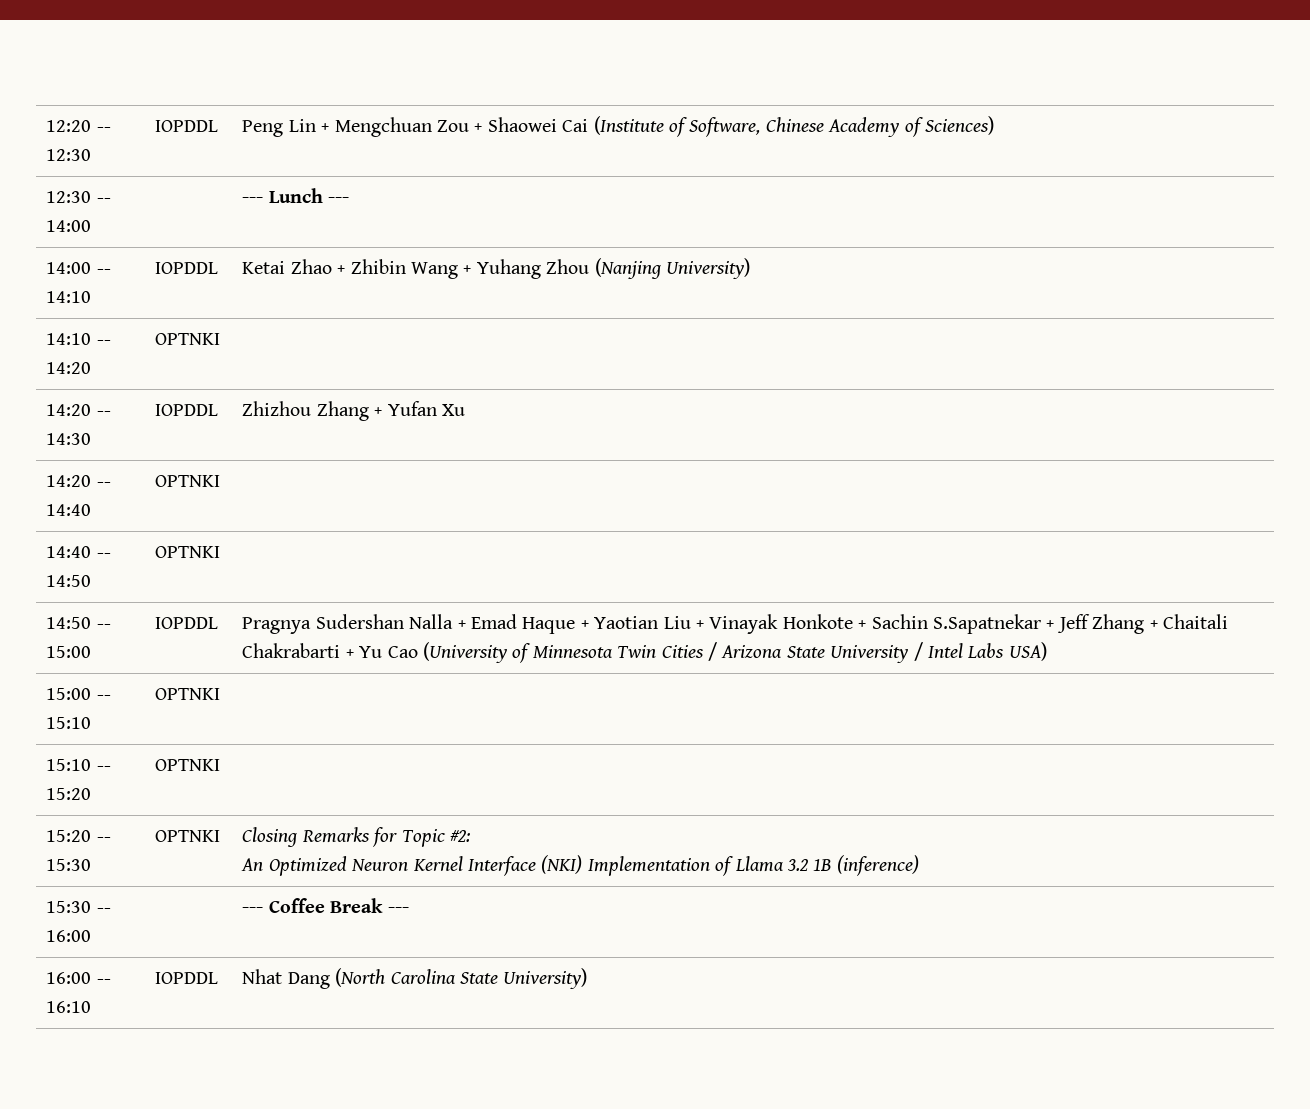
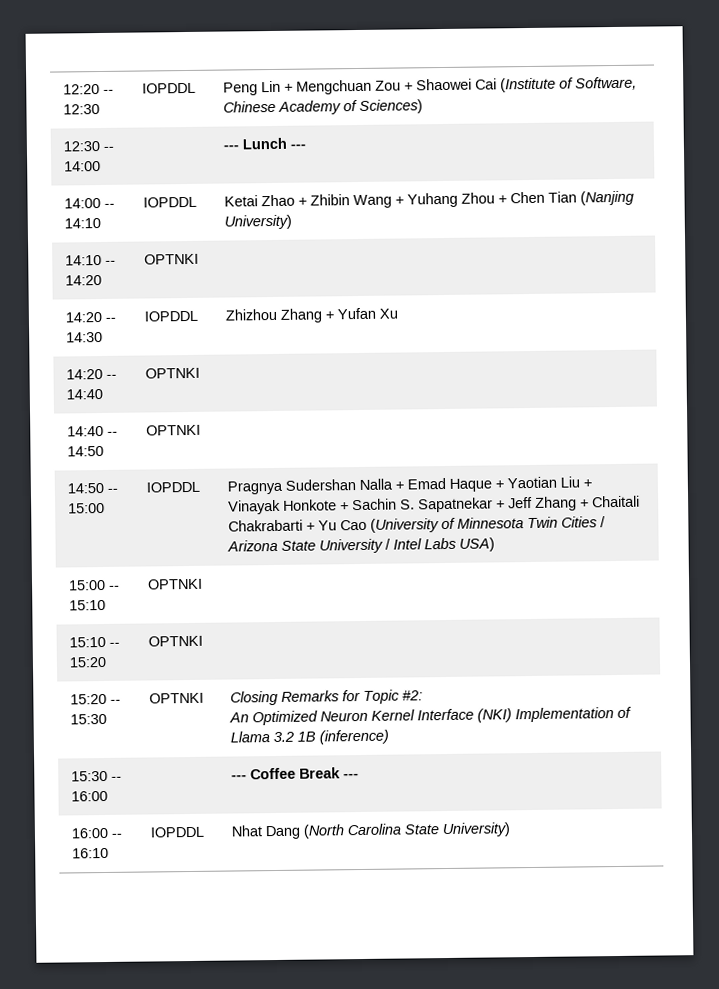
- 14:00 -- 14:10 | IOPDDL | Ketai Zhao + Zhibin Wang + Yuhang Zhou (Nanjing University)
+ 14:00 -- 14:10 | IOPDDL | Ketai Zhao + Zhibin Wang + Yuhang Zhou + Chen Tian (Nanjing University)
- Pragnya Sudershan Nalla + Emad Haque + Yaotian Liu + Vinayak Honkote + Sachin S.Sapatnekar + Jeff Zhang + Chaitali Chakrabarti + Yu Cao (University of Minnesota Twin Cities / Arizona State University / Intel Labs USA)
+ Pragnya Sudershan Nalla + Emad Haque + Yaotian Liu + Vinayak Honkote + Sachin S. Sapatnekar + Jeff Zhang + Chaitali Chakrabarti + Yu Cao (University of Minnesota Twin Cities / Arizona State University / Intel Labs USA)

